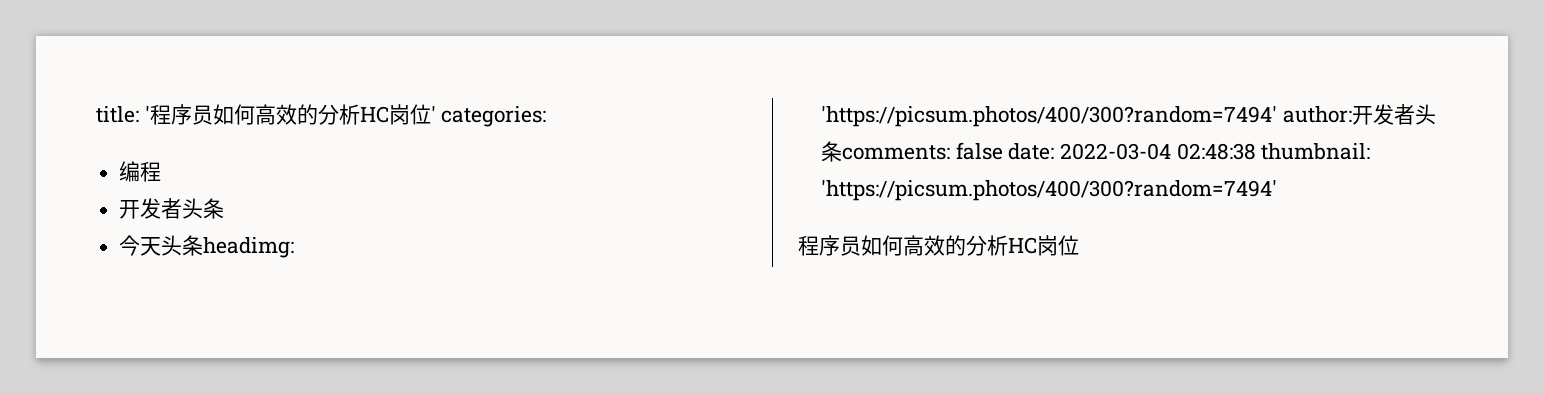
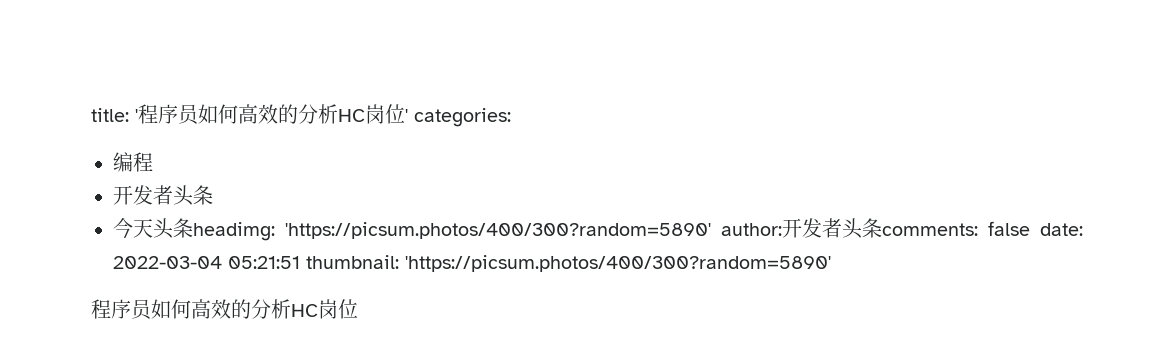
- 今天头条headimg: 'https://picsum.photos/400/300?random=7494' author:开发者头条comments: false date: 2022-03-04 02:48:38 thumbnail: 'https://picsum.photos/400/300?random=7494'
+ 今天头条headimg: 'https://picsum.photos/400/300?random=5890' author:开发者头条comments: false date: 2022-03-04 05:21:51 thumbnail: 'https://picsum.photos/400/300?random=5890'

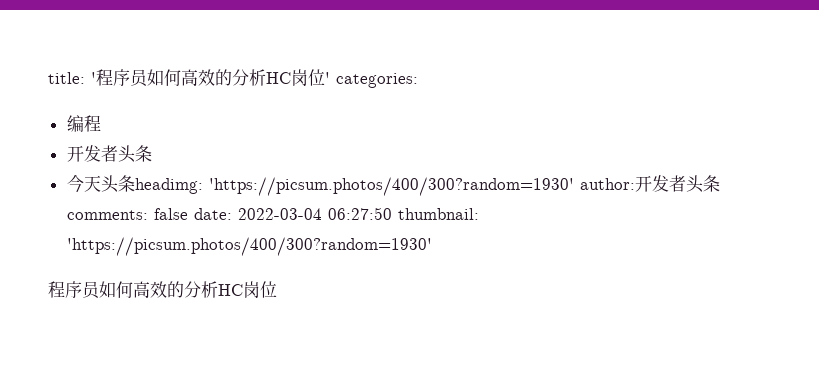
- 今天头条headimg: 'https://picsum.photos/400/300?random=5890' author:开发者头条comments: false date: 2022-03-04 05:21:51 thumbnail: 'https://picsum.photos/400/300?random=5890'
+ 今天头条headimg: 'https://picsum.photos/400/300?random=1930' author:开发者头条comments: false date: 2022-03-04 06:27:50 thumbnail: 'https://picsum.photos/400/300?random=1930'

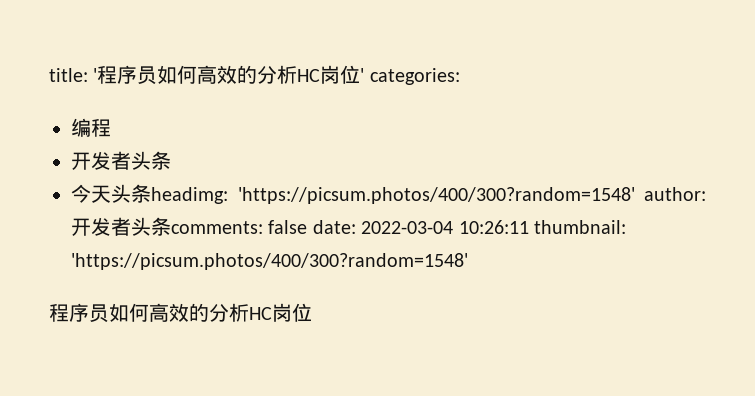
- 今天头条headimg: 'https://picsum.photos/400/300?random=1930' author:开发者头条comments: false date: 2022-03-04 06:27:50 thumbnail: 'https://picsum.photos/400/300?random=1930'
+ 今天头条headimg: 'https://picsum.photos/400/300?random=1548' author:开发者头条comments: false date: 2022-03-04 10:26:11 thumbnail: 'https://picsum.photos/400/300?random=1548'

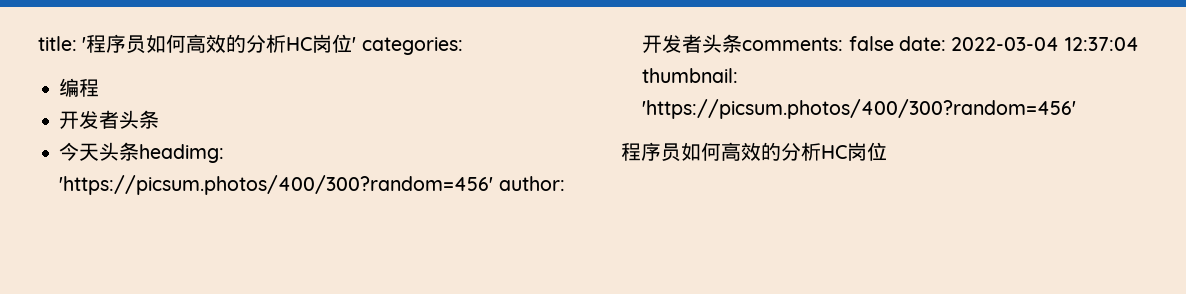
- 今天头条headimg: 'https://picsum.photos/400/300?random=1548' author:开发者头条comments: false date: 2022-03-04 10:26:11 thumbnail: 'https://picsum.photos/400/300?random=1548'
+ 今天头条headimg: 'https://picsum.photos/400/300?random=456' author:开发者头条comments: false date: 2022-03-04 12:37:04 thumbnail: 'https://picsum.photos/400/300?random=456'

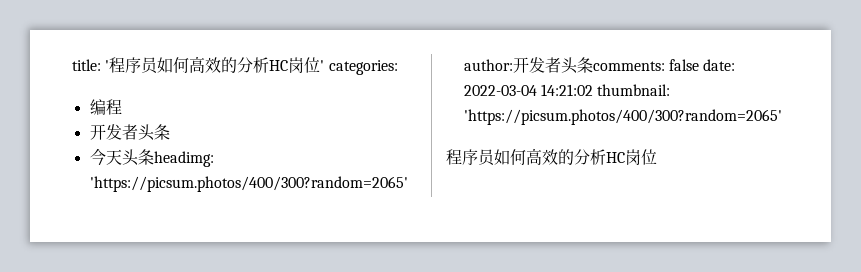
- 今天头条headimg: 'https://picsum.photos/400/300?random=456' author:开发者头条comments: false date: 2022-03-04 12:37:04 thumbnail: 'https://picsum.photos/400/300?random=456'
+ 今天头条headimg: 'https://picsum.photos/400/300?random=2065' author:开发者头条comments: false date: 2022-03-04 14:21:02 thumbnail: 'https://picsum.photos/400/300?random=2065'

